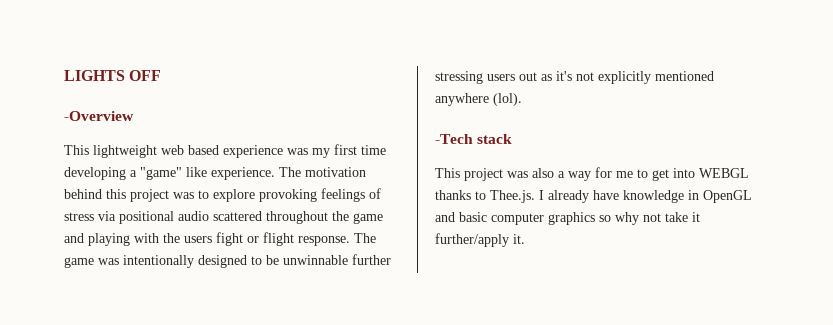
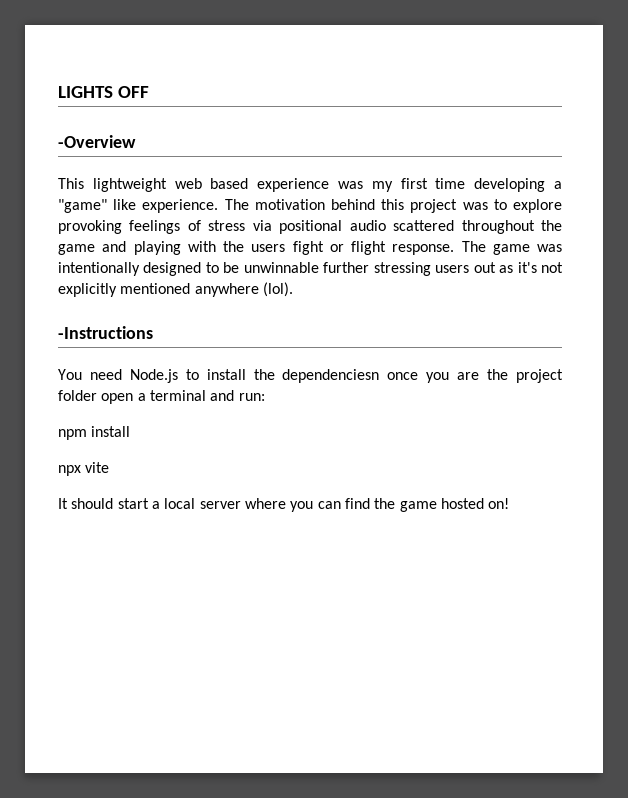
- -Tech stack
- This project was also a way for me to get into WEBGL thanks to Thee.js. I already have knowledge in OpenGL and basic computer graphics so why not take it further/apply it.
+ -Instructions
+ You need Node.js to install the dependenciesn once you are the project folder open a terminal and run:
+ npm install
+ npx vite
+ It should start a local server where you can find the game hosted on!

